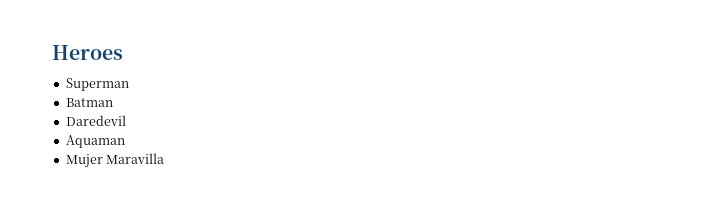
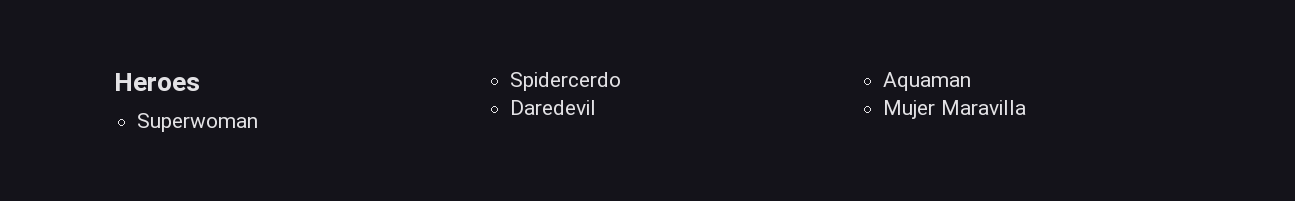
- Superman
- Batman
+ Superwoman
+ Spidercerdo

